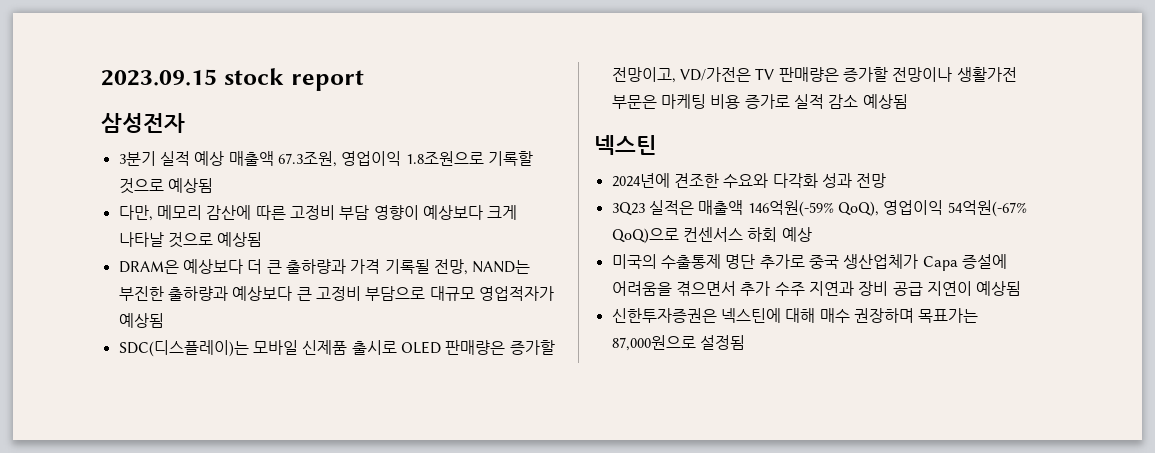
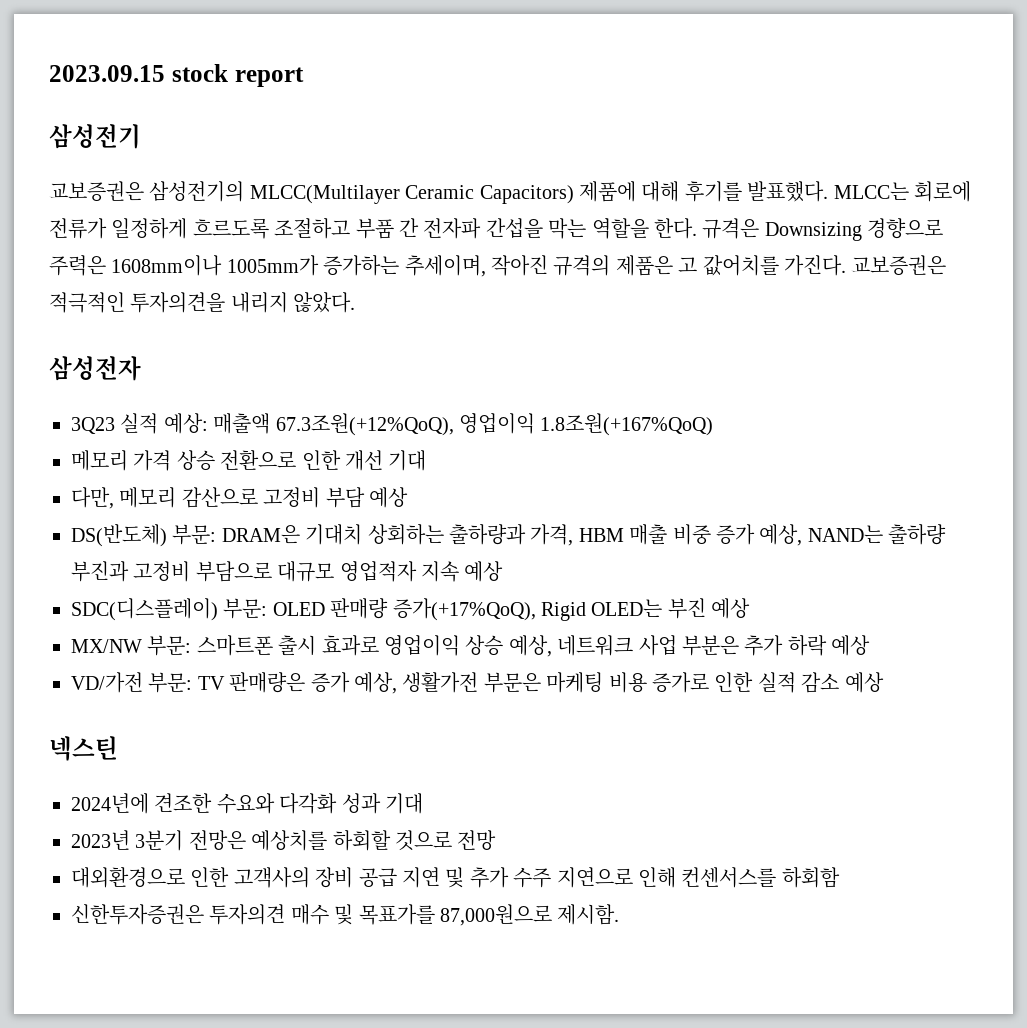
+ 삼성전기
+ 교보증권은 삼성전기의 MLCC(Multilayer Ceramic Capacitors) 제품에 대해 후기를 발표했다. MLCC는 회로에 전류가 일정하게 흐르도록 조절하고 부품 간 전자파 간섭을 막는 역할을 한다. 규격은 Downsizing 경향으로 주력은 1608mm이나 1005mm가 증가하는 추세이며, 작아진 규격의 제품은 고 값어치를 가진다. 교보증권은 적극적인 투자의견을 내리지 않았다.
  삼성전자
- 3분기 실적 예상 매출액 67.3조원, 영업이익 1.8조원으로 기록할 것으로 예상됨
- 다만, 메모리 감산에 따른 고정비 부담 영향이 예상보다 크게 나타날 것으로 예상됨
- DRAM은 예상보다 더 큰 출하량과 가격 기록될 전망, NAND는 부진한 출하량과 예상보다 큰 고정비 부담으로 대규모 영업적자가 예상됨
- SDC(디스플레이)는 모바일 신제품 출시로 OLED 판매량은 증가할 전망이고, VD/가전은 TV 판매량은 증가할 전망이나 생활가전 부문은 마케팅 비용 증가로 실적 감소 예상됨
+ 3Q23 실적 예상: 매출액 67.3조원(+12%QoQ), 영업이익 1.8조원(+167%QoQ)
+ 메모리 가격 상승 전환으로 인한 개선 기대
+ 다만, 메모리 감산으로 고정비 부담 예상
+ DS(반도체) 부문: DRAM은 기대치 상회하는 출하량과 가격, HBM 매출 비중 증가 예상, NAND는 출하량 부진과 고정비 부담으로 대규모 영업적자 지속 예상
+ SDC(디스플레이) 부문: OLED 판매량 증가(+17%QoQ), Rigid OLED는 부진 예상
+ MX/NW 부문: 스마트폰 출시 효과로 영업이익 상승 예상, 네트워크 사업 부분은 추가 하락 예상
+ VD/가전 부문: TV 판매량은 증가 예상, 생활가전 부문은 마케팅 비용 증가로 인한 실적 감소 예상
- 2024년에 견조한 수요와 다각화 성과 전망
- 3Q23 실적은 매출액 146억원(-59% QoQ), 영업이익 54억원(-67% QoQ)으로 컨센서스 하회 예상
- 미국의 수출통제 명단 추가로 중국 생산업체가 Capa 증설에 어려움을 겪으면서 추가 수주 지연과 장비 공급 지연이 예상됨
- 신한투자증권은 넥스틴에 대해 매수 권장하며 목표가는 87,000원으로 설정됨
+ 2024년에 견조한 수요와 다각화 성과 기대
+ 2023년 3분기 전망은 예상치를 하회할 것으로 전망
+ 대외환경으로 인한 고객사의 장비 공급 지연 및 추가 수주 지연으로 인해 컨센서스를 하회함
+ 신한투자증권은 투자의견 매수 및 목표가를 87,000원으로 제시함.

